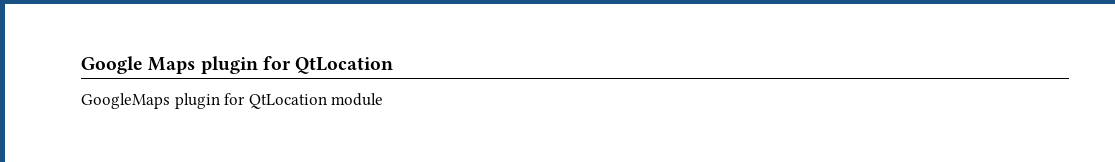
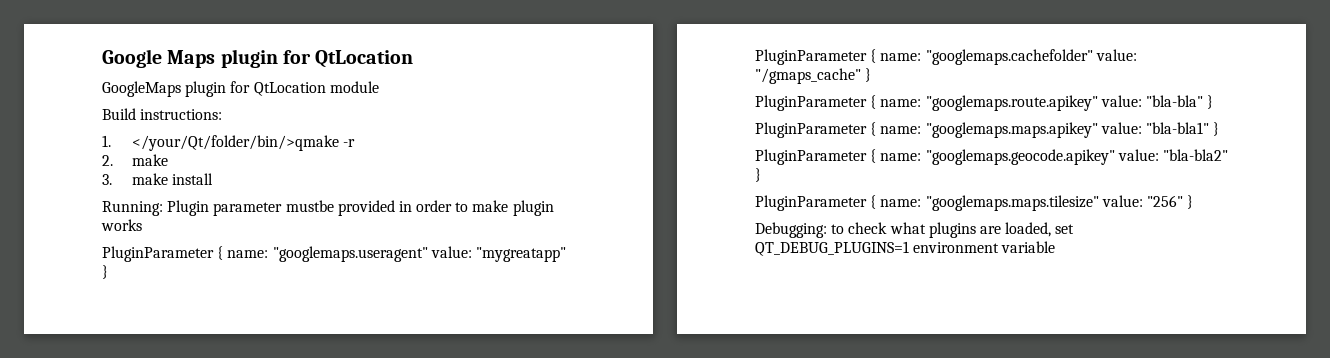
+ Build instructions:
+ 1. </your/Qt/folder/bin/>qmake -r
+ 2. make
+ 3. make install
+ Running: Plugin parameter mustbe provided in order to make plugin works
+ PluginParameter { name: "googlemaps.useragent" value: "mygreatapp" }
+ PluginParameter { name: "googlemaps.cachefolder" value: "/gmaps_cache" }
+ PluginParameter { name: "googlemaps.route.apikey" value: "bla-bla" }
+ PluginParameter { name: "googlemaps.maps.apikey" value: "bla-bla1" }
+ PluginParameter { name: "googlemaps.geocode.apikey" value: "bla-bla2" }
+ PluginParameter { name: "googlemaps.maps.tilesize" value: "256" }
+ Debugging: to check what plugins are loaded, set QT_DEBUG_PLUGINS=1 environment variable

